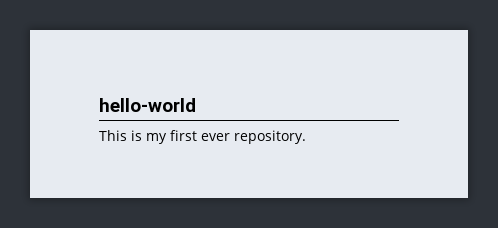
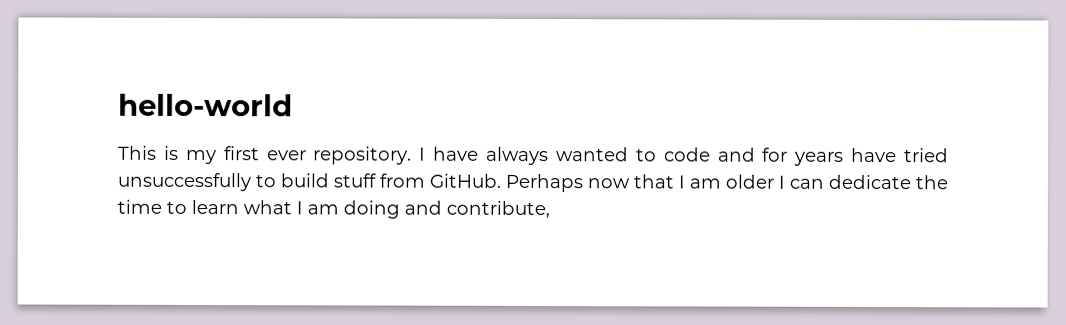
+ I have always wanted to code and for years have tried unsuccessfully to build stuff from GitHub. Perhaps now that I am older I can dedicate the time to learn what I am doing and contribute,

